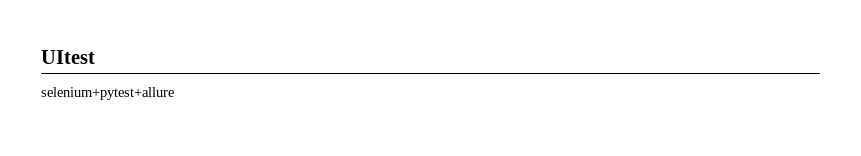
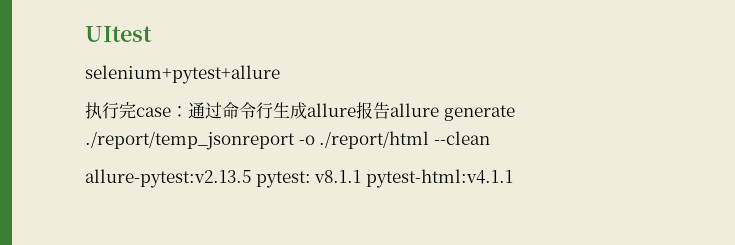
+ 执行完case：通过命令行生成allure报告allure generate ./report/temp_jsonreport -o ./report/html --clean
+ allure-pytest:v2.13.5 pytest: v8.1.1 pytest-html:v4.1.1

